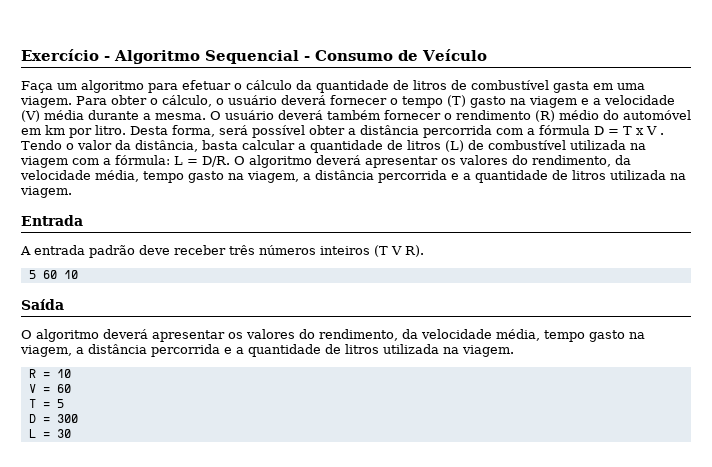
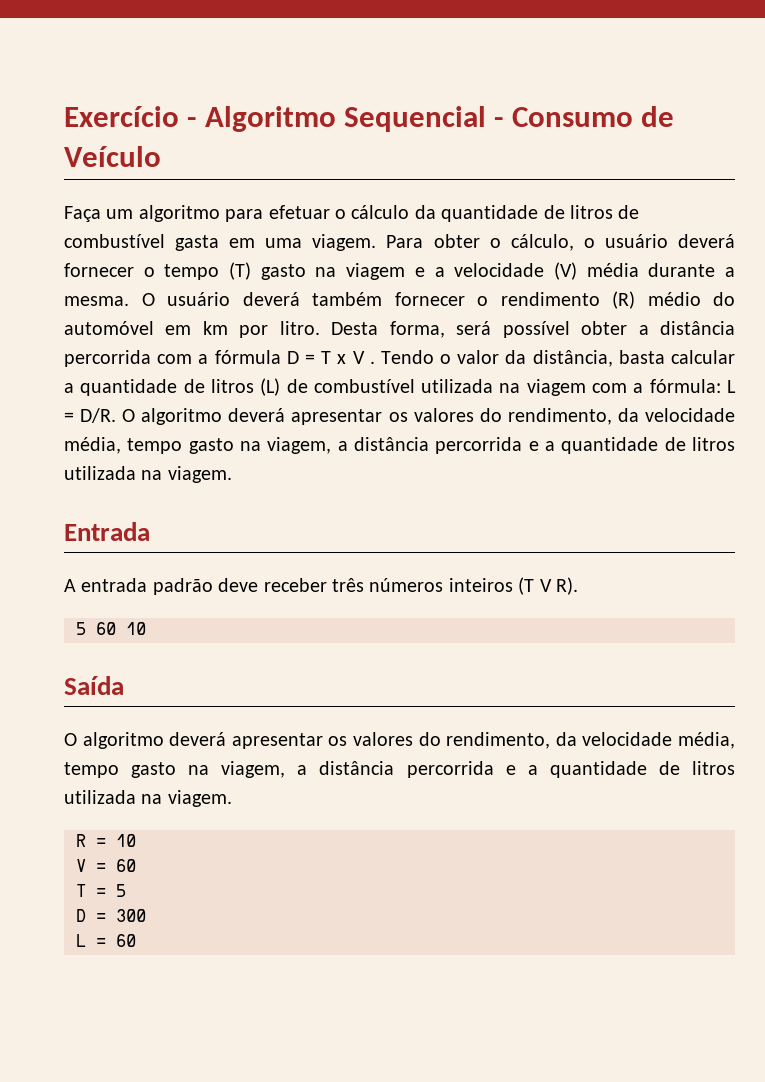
- L = 30
+ L = 60

